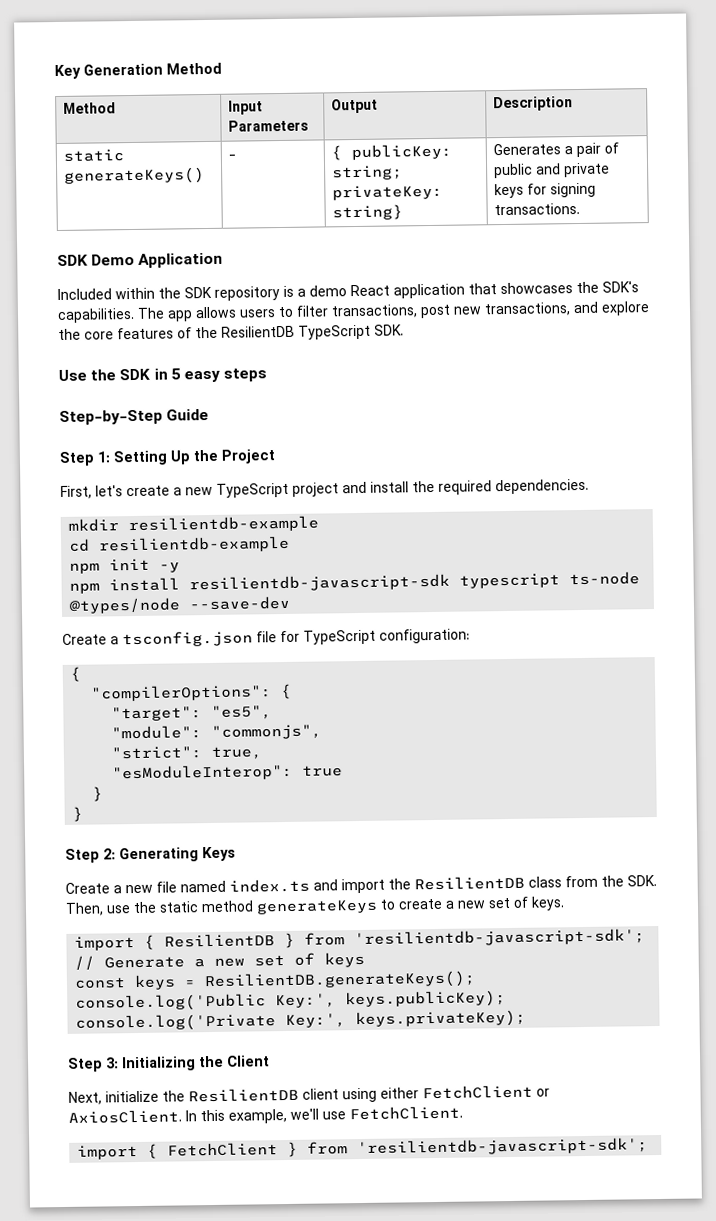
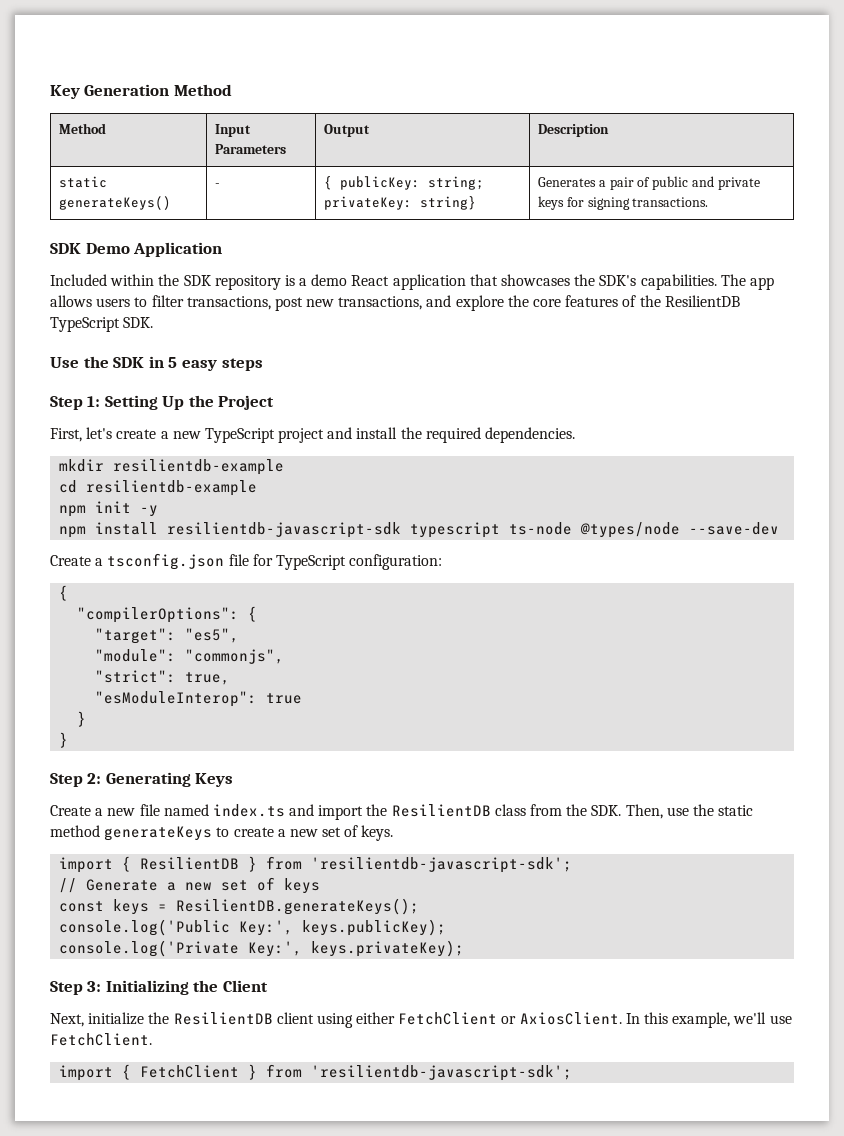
- Step-by-Step Guide

